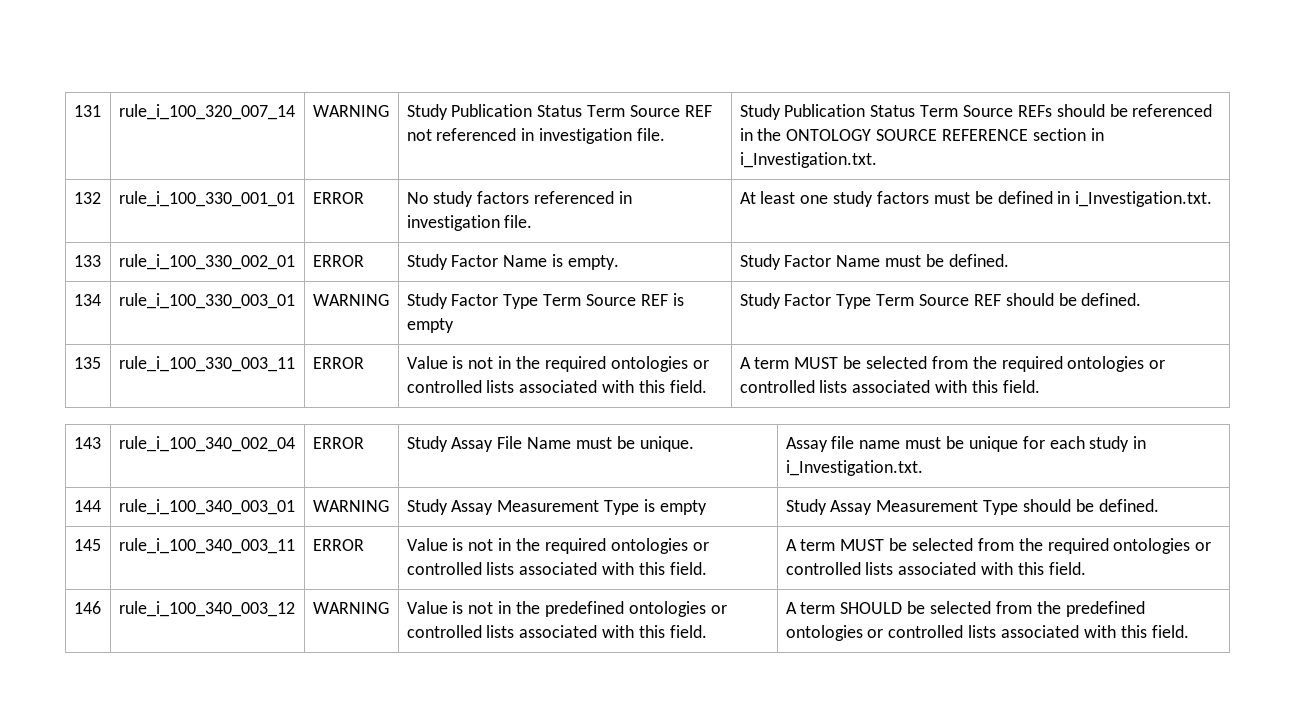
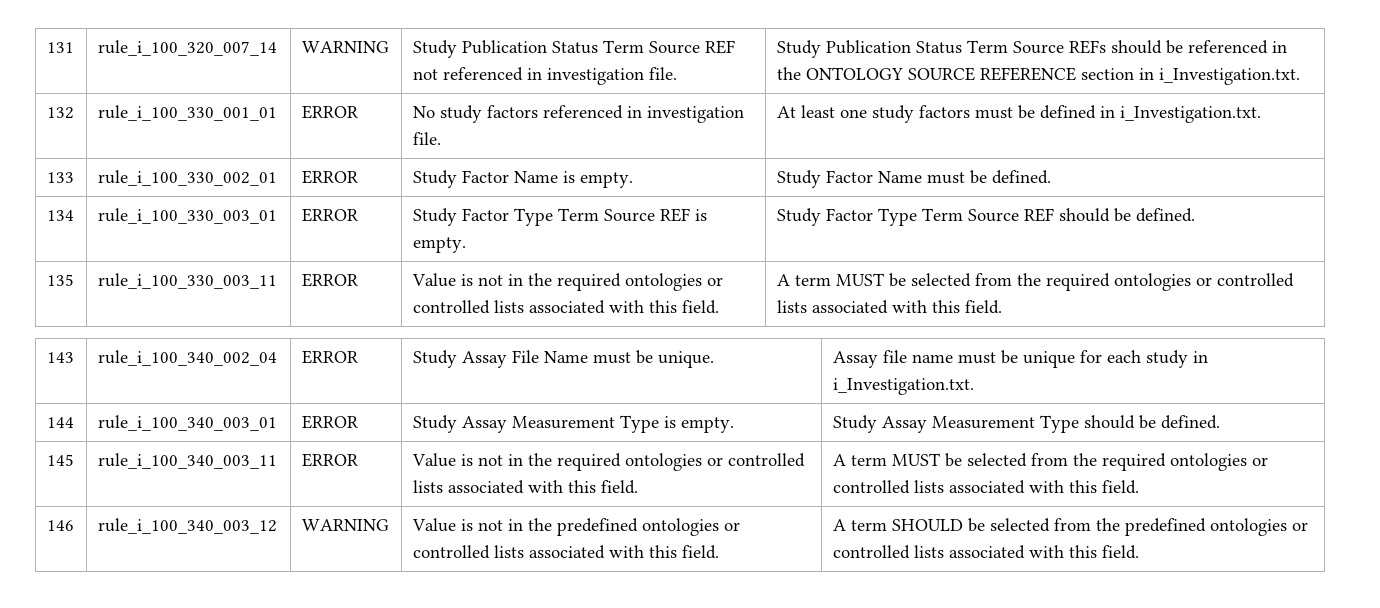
- 134 | rule_i_100_330_003_01 | WARNING | Study Factor Type Term Source REF is empty | Study Factor Type Term Source REF should be defined.
+ 134 | rule_i_100_330_003_01 | ERROR | Study Factor Type Term Source REF is empty. | Study Factor Type Term Source REF should be defined.
- 144 | rule_i_100_340_003_01 | WARNING | Study Assay Measurement Type is empty | Study Assay Measurement Type should be defined.
+ 144 | rule_i_100_340_003_01 | ERROR | Study Assay Measurement Type is empty. | Study Assay Measurement Type should be defined.

